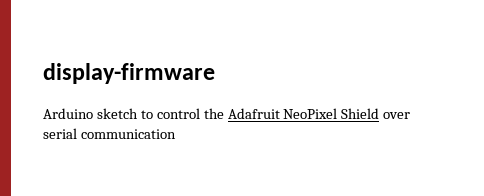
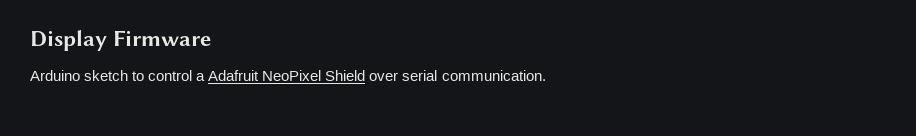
- display-firmware
+ Display Firmware
- Arduino sketch to control the Adafruit NeoPixel Shield over serial communication
+ Arduino sketch to control a Adafruit NeoPixel Shield over serial communication.

